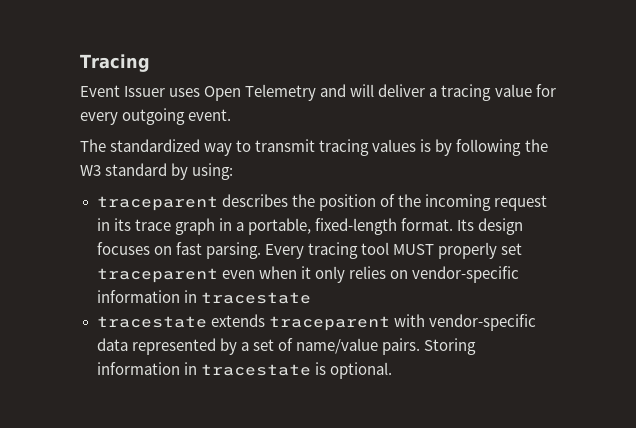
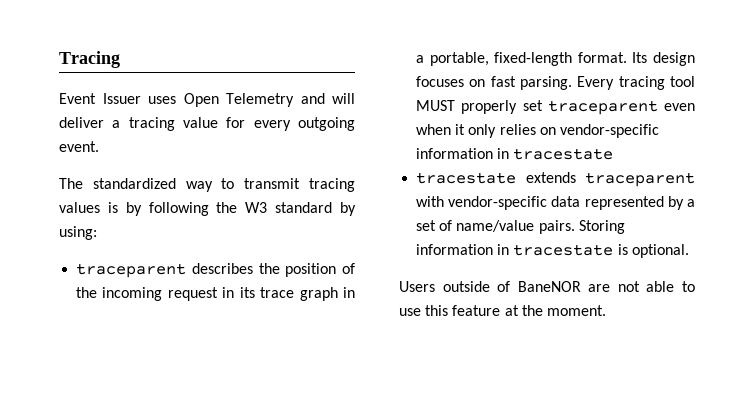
+ Users outside of BaneNOR are not able to use this feature at the moment.

